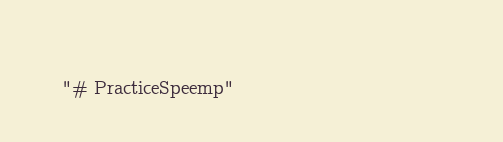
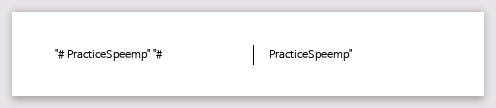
- "# PracticeSpeemp"
+ "# PracticeSpeemp" "# PracticeSpeemp"

